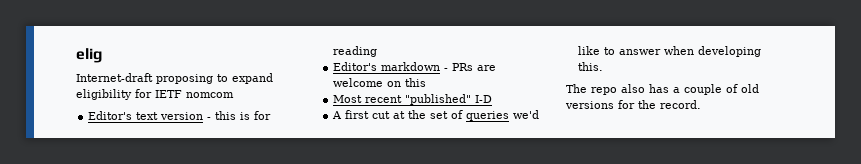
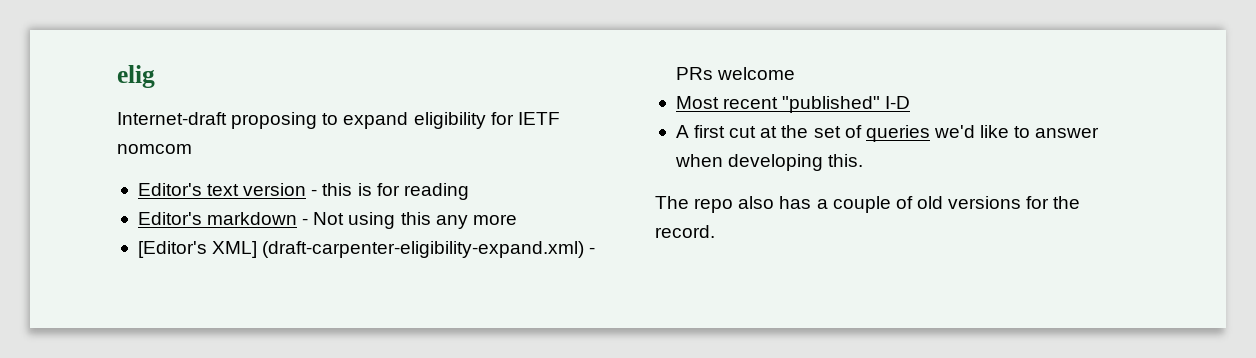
- Editor's markdown - PRs are welcome on this
+ Editor's markdown - Not using this any more
+ [Editor's XML] (draft-carpenter-eligibility-expand.xml) - PRs welcome

